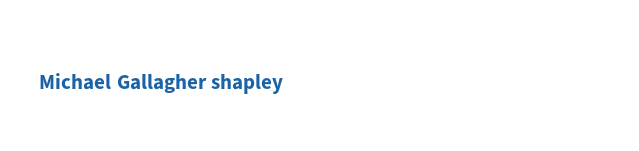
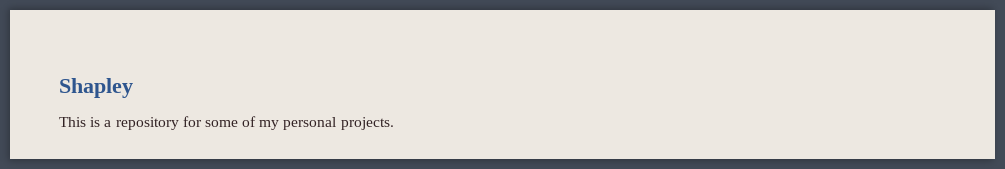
- Michael Gallagher shapley
+ Shapley
+ This is a repository for some of my personal projects.

